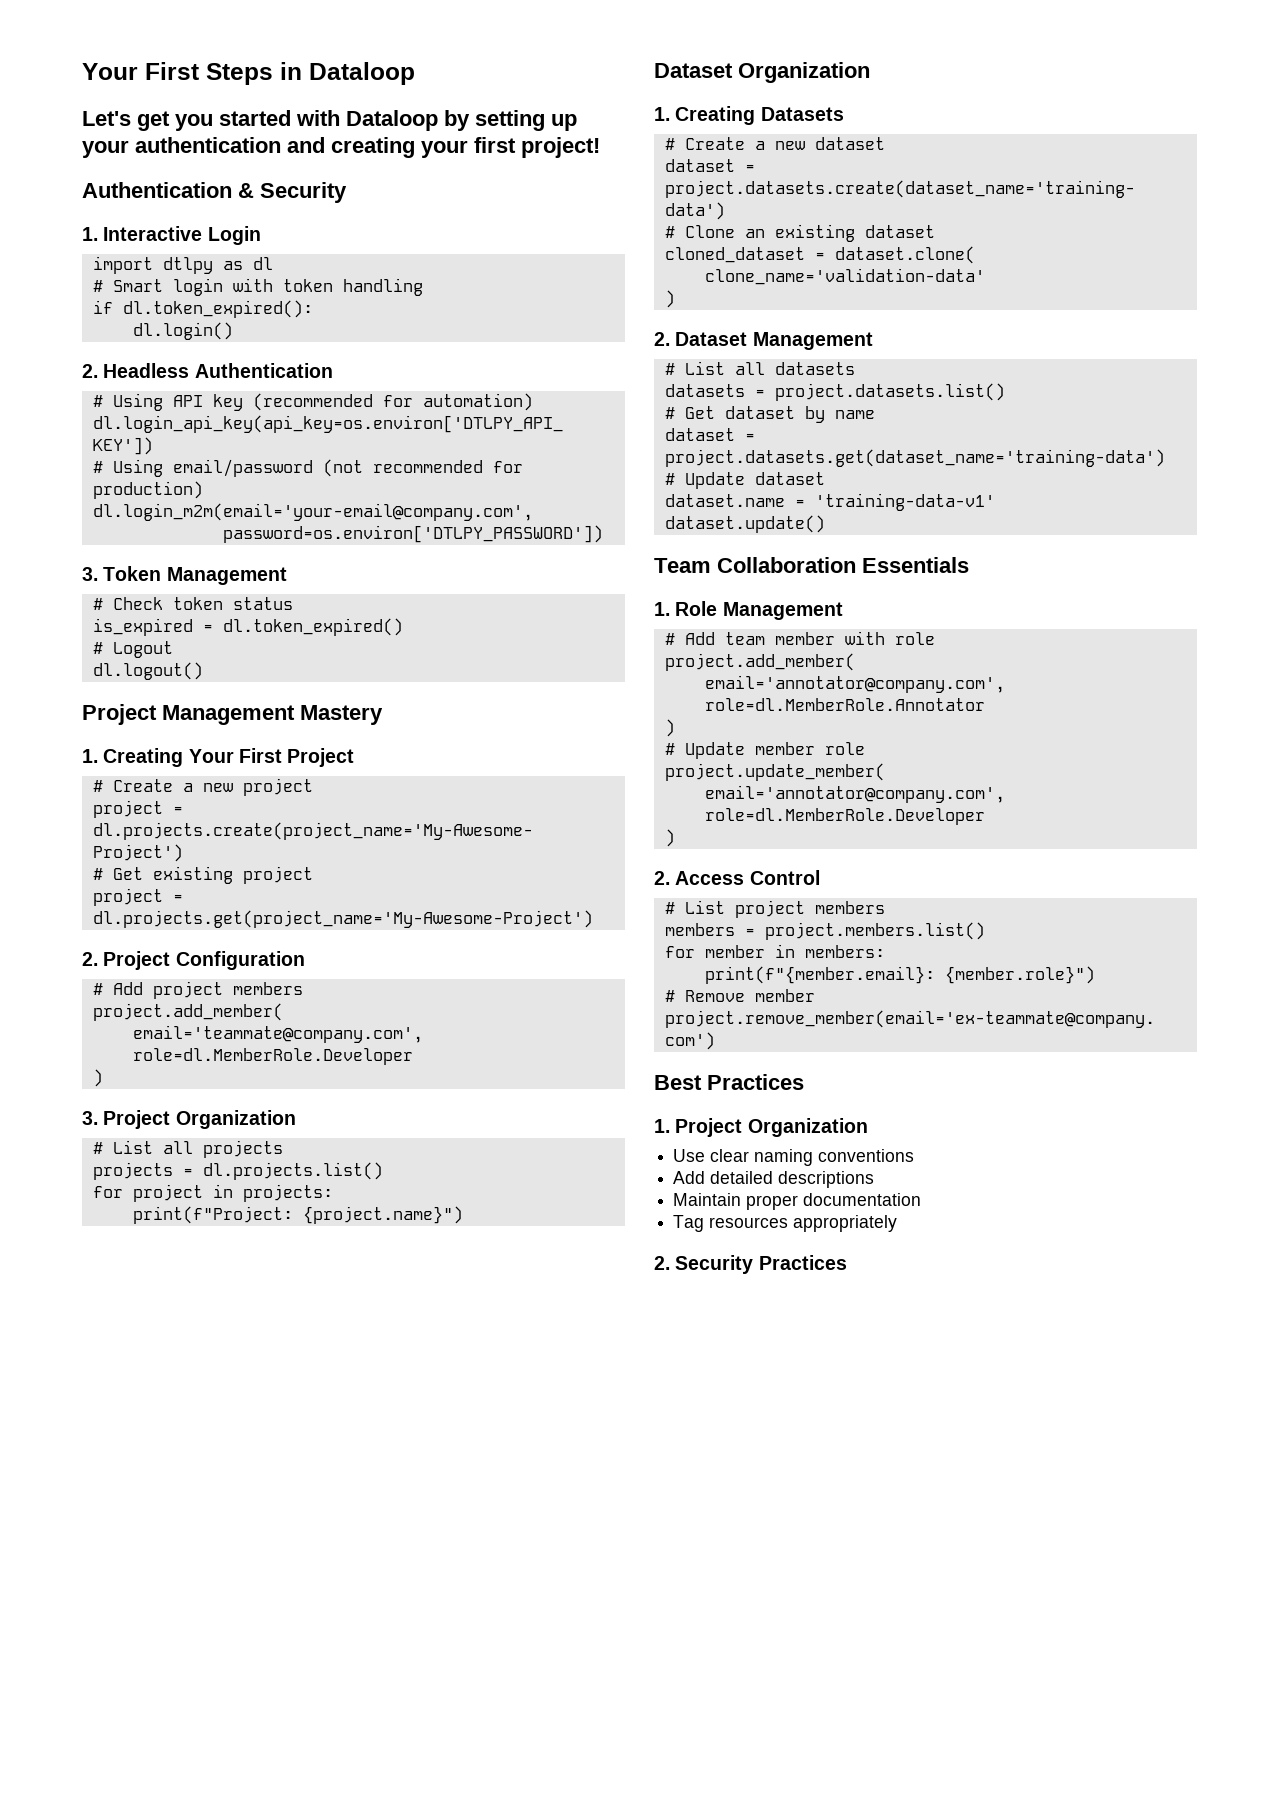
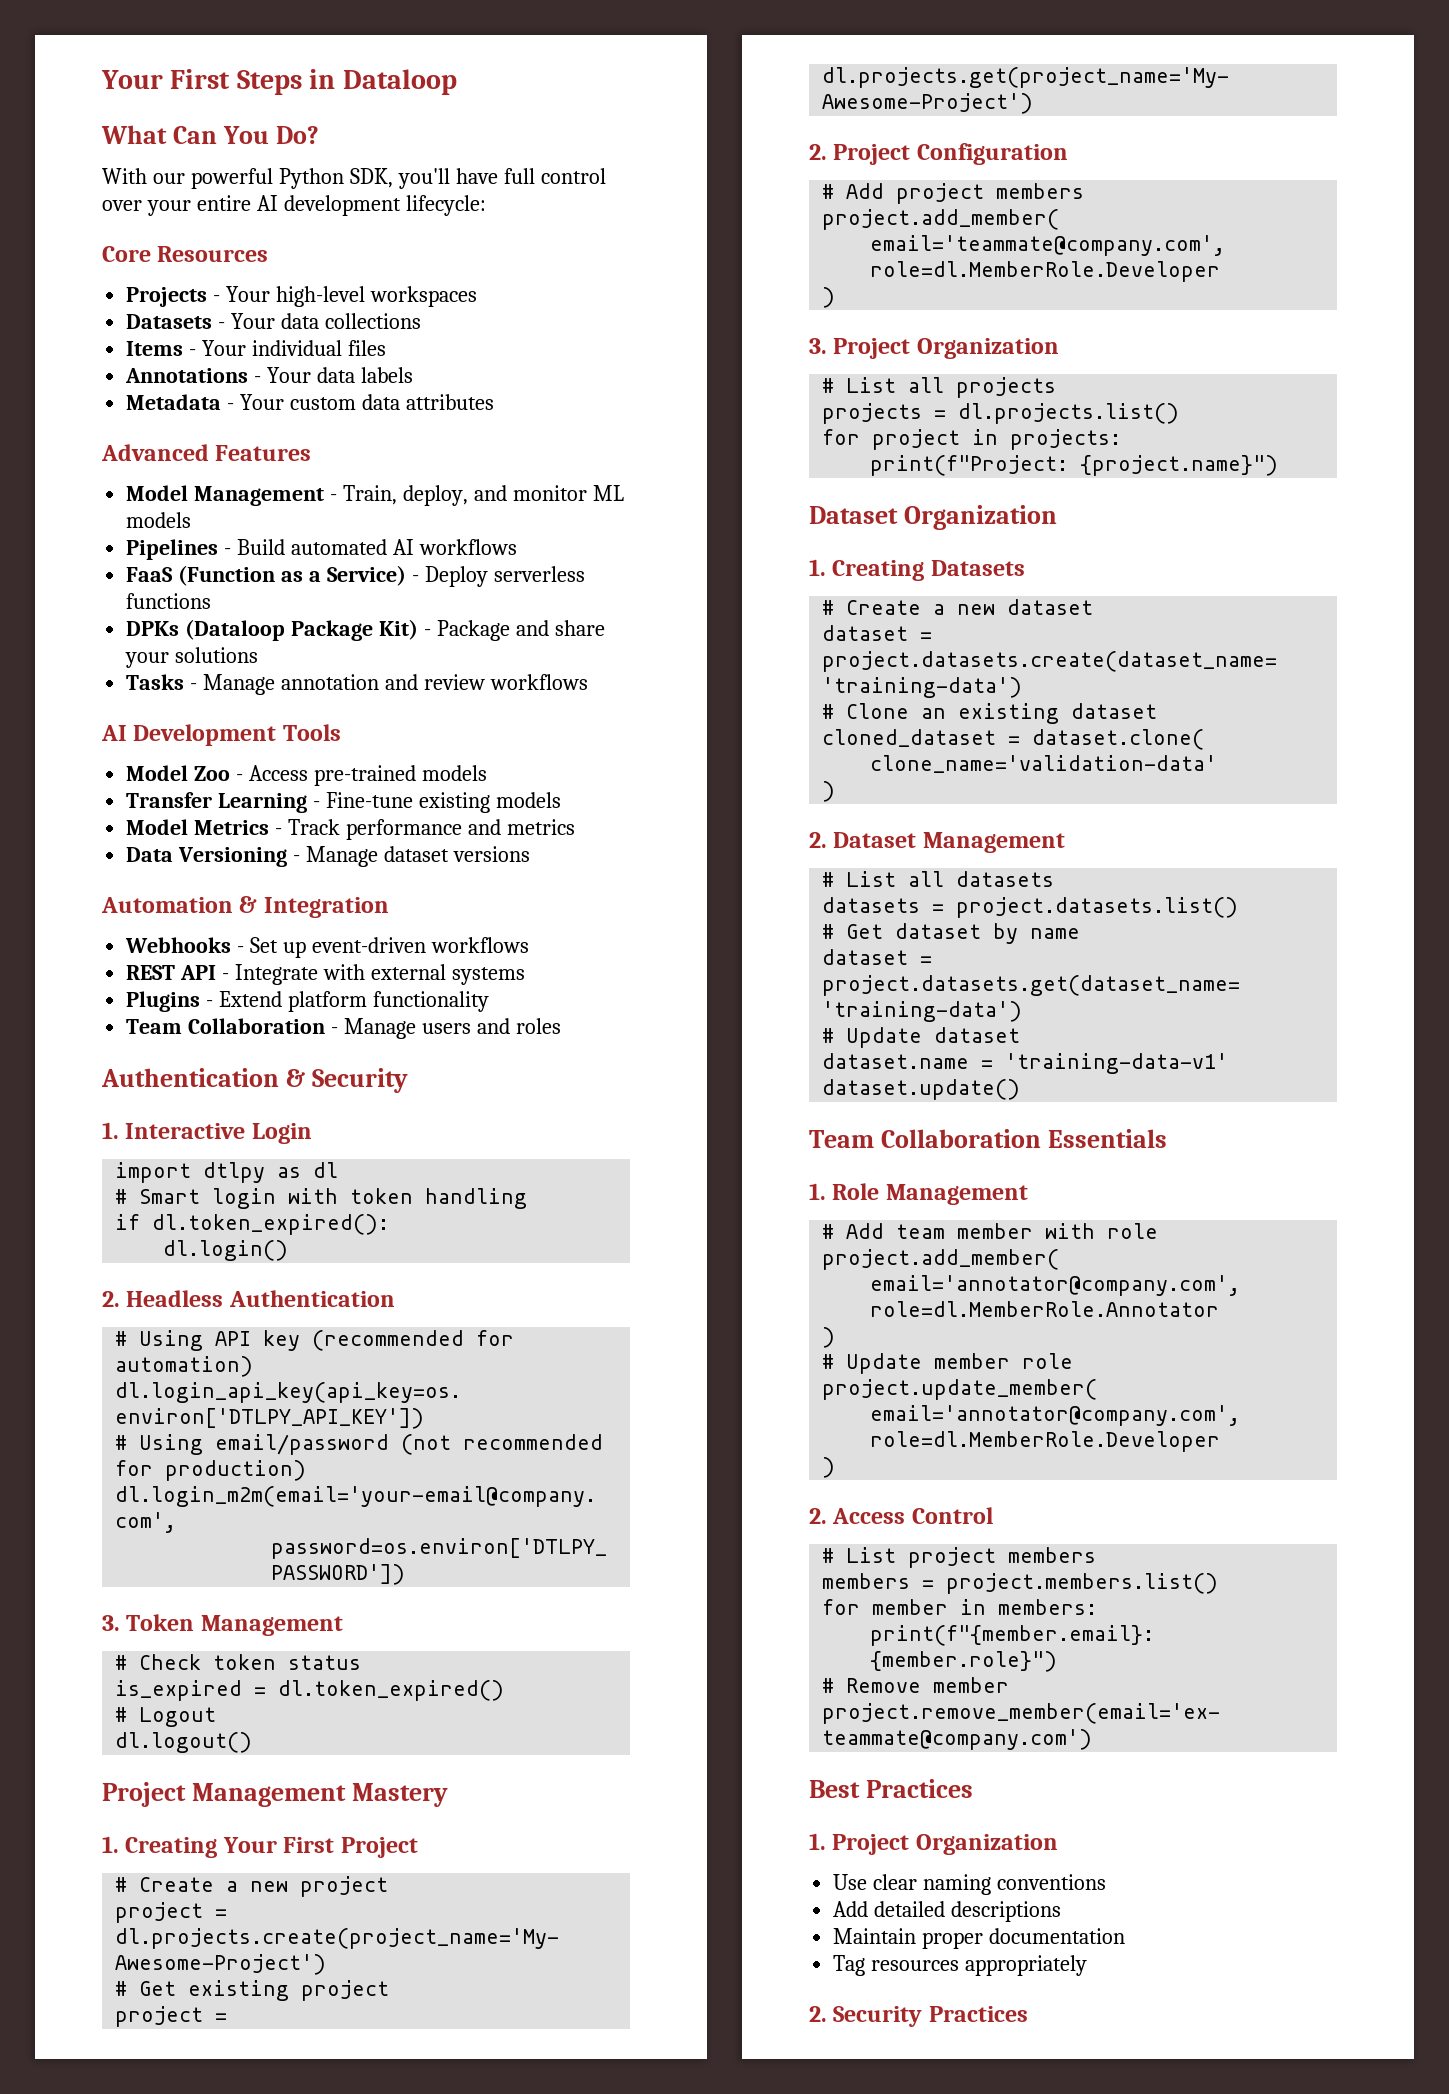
- Let's get you started with Dataloop by setting up your authentication and creating your first project!
+ What Can You Do?
+ With our powerful Python SDK, you'll have full control over your entire AI development lifecycle:
+ Core Resources
+ Projects - Your high-level workspaces
+ Datasets - Your data collections
+ Items - Your individual files
+ Annotations - Your data labels
+ Metadata - Your custom data attributes
+ Advanced Features
+ Model Management - Train, deploy, and monitor ML models
+ Pipelines - Build automated AI workflows
+ FaaS (Function as a Service) - Deploy serverless functions
+ DPKs (Dataloop Package Kit) - Package and share your solutions
+ Tasks - Manage annotation and review workflows
+ AI Development Tools
+ Model Zoo - Access pre-trained models
+ Transfer Learning - Fine-tune existing models
+ Model Metrics - Track performance and metrics
+ Data Versioning - Manage dataset versions
+ Automation & Integration
+ Webhooks - Set up event-driven workflows
+ REST API - Integrate with external systems
+ Plugins - Extend platform functionality
+ Team Collaboration - Manage users and roles

